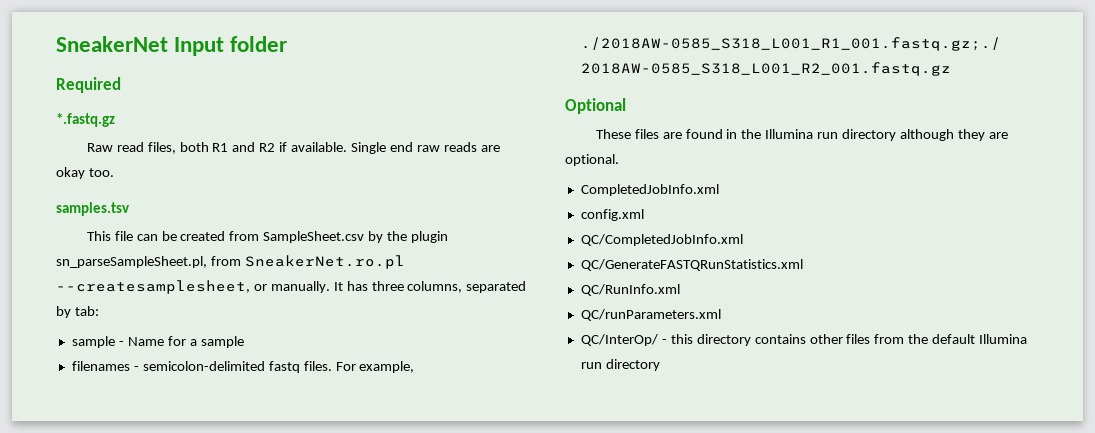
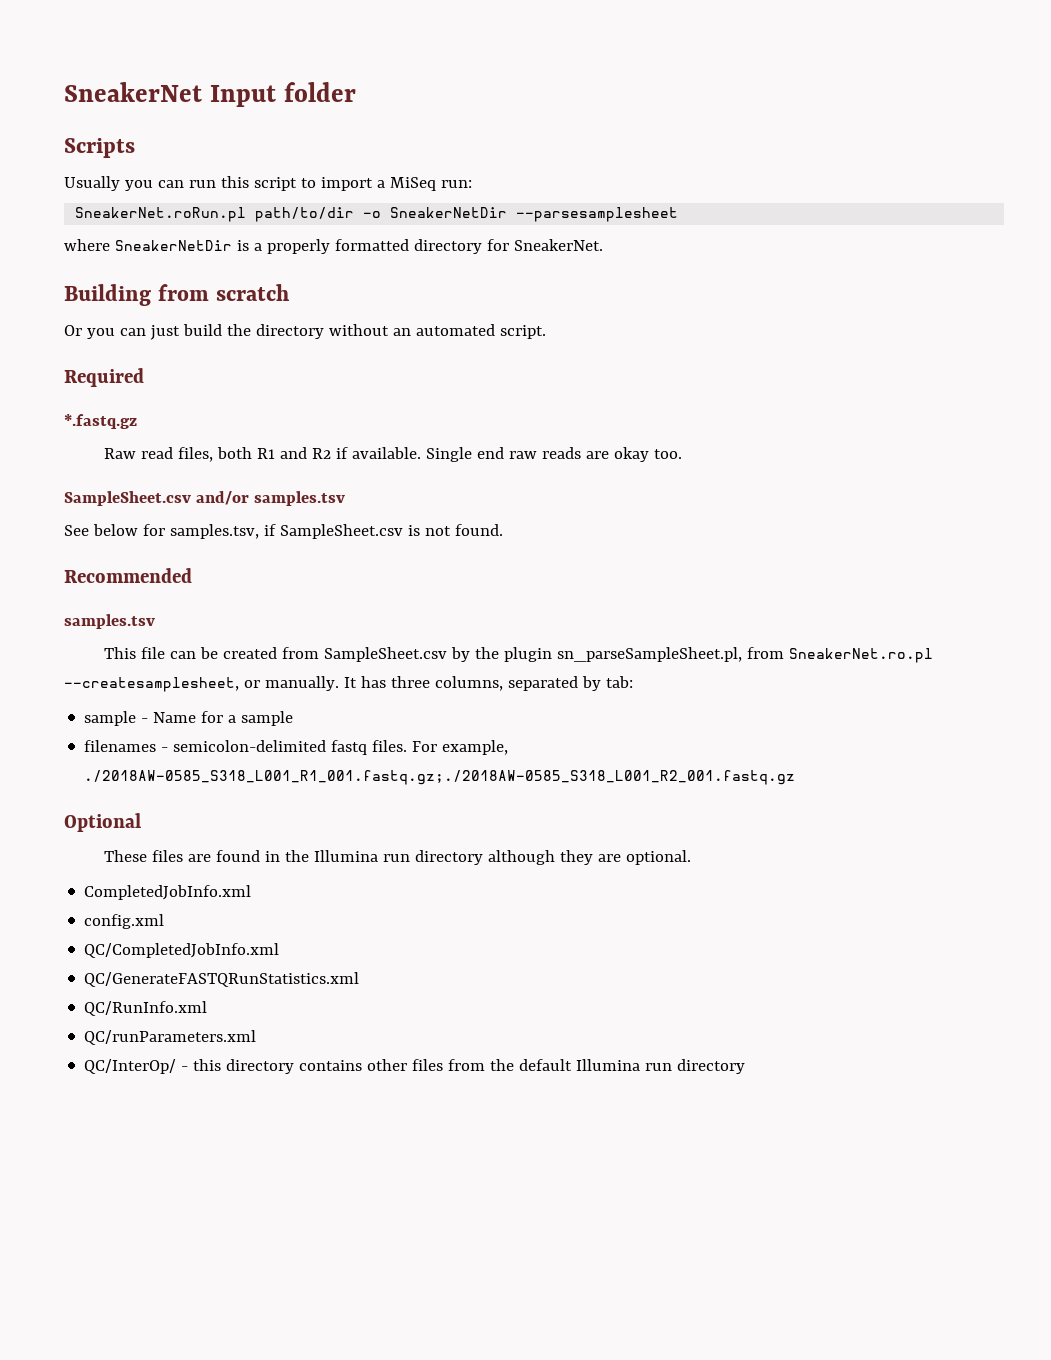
+ Scripts
+ Usually you can run this script to import a MiSeq run:
+ SneakerNet.roRun.pl path/to/dir -o SneakerNetDir --parsesamplesheet
+ where SneakerNetDir is a properly formatted directory for SneakerNet.
+ Building from scratch
+ Or you can just build the directory without an automated script.
+ SampleSheet.csv and/or samples.tsv
+ See below for samples.tsv, if SampleSheet.csv is not found.
+ Recommended

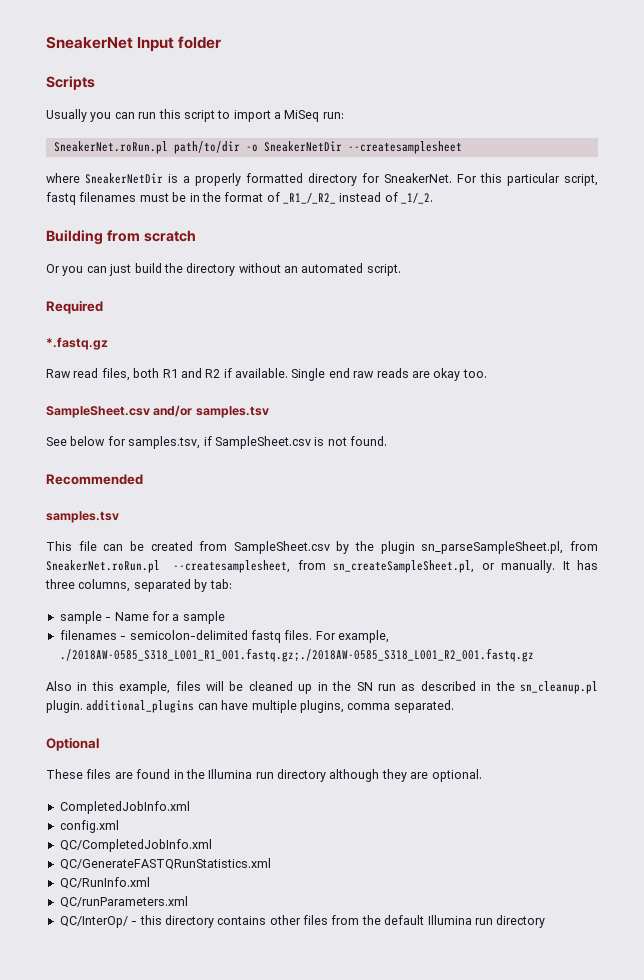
- SneakerNet.roRun.pl path/to/dir -o SneakerNetDir --parsesamplesheet
+ SneakerNet.roRun.pl path/to/dir -o SneakerNetDir --createsamplesheet
+ For this particular script, fastq filenames must be in the format of _R1_/_R2_ instead of _1/_2.
- This file can be created from SampleSheet.csv by the plugin sn_parseSampleSheet.pl, from SneakerNet.ro.pl --createsamplesheet, or manually.
+ This file can be created from SampleSheet.csv by the plugin sn_parseSampleSheet.pl, from SneakerNet.roRun.pl --createsamplesheet, from sn_createSampleSheet.pl, or manually.
+ Also in this example, files will be cleaned up in the SN run as described in the sn_cleanup.pl plugin. additional_plugins can have multiple plugins, comma separated.

